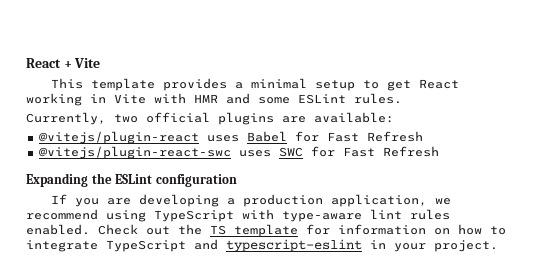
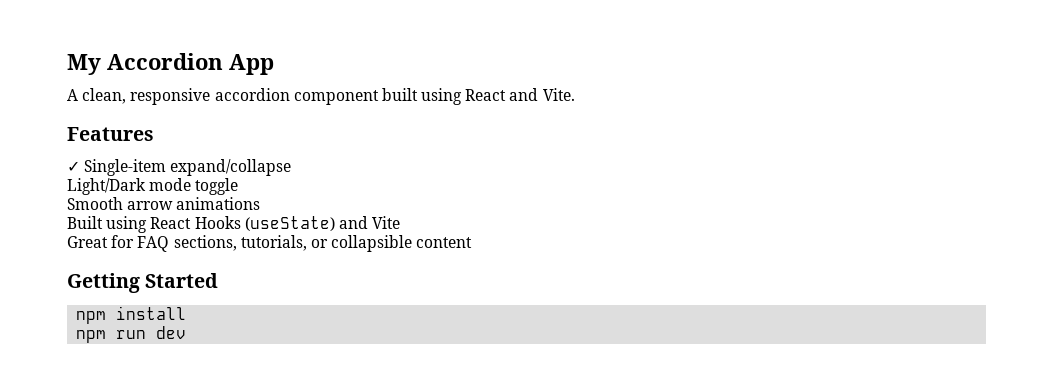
- React + Vite
- This template provides a minimal setup to get React working in Vite with HMR and some ESLint rules.
- Currently, two official plugins are available:
- @vitejs/plugin-react uses Babel for Fast Refresh
- @vitejs/plugin-react-swc uses SWC for Fast Refresh
- Expanding the ESLint configuration
- If you are developing a production application, we recommend using TypeScript with type-aware lint rules enabled. Check out the TS template for information on how to integrate TypeScript and typescript-eslint in your project.
+ My Accordion App
+ A clean, responsive accordion component built using React and Vite.
+ Features
+ ✓ Single-item expand/collapse
+ Light/Dark mode toggle
+ Smooth arrow animations
+ Built using React Hooks (useState) and Vite
+ Great for FAQ sections, tutorials, or collapsible content
+ Getting Started
+ npm install
+ npm run dev

